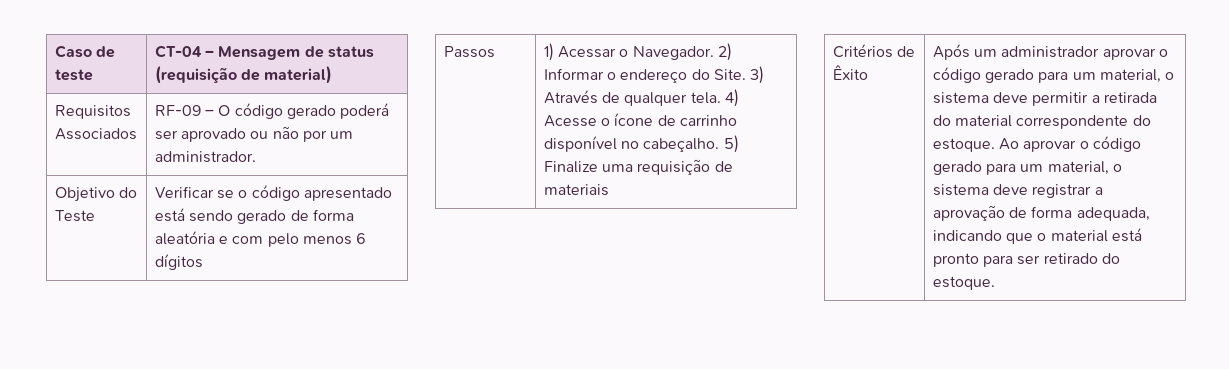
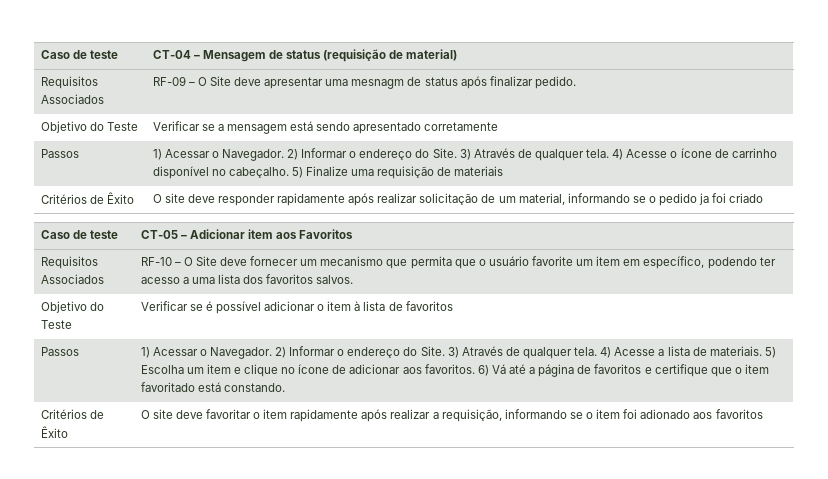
- Requisitos Associados | RF-09 – O código gerado poderá ser aprovado ou não por um administrador.
- Objetivo do Teste | Verificar se o código apresentado está sendo gerado de forma aleatória e com pelo menos 6 dígitos
+ Requisitos Associados | RF-09 – O Site deve apresentar uma mesnagm de status após finalizar pedido.
+ Objetivo do Teste | Verificar se a mensagem está sendo apresentado corretamente
- Após um administrador aprovar o código gerado para um material, o sistema deve permitir a retirada do material correspondente do estoque. Ao aprovar o código gerado para um material, o sistema deve registrar a aprovação de forma adequada, indicando que o material está pronto para ser retirado do estoque.
+ O site deve responder rapidamente após realizar solicitação de um material, informando se o pedido ja foi criado
+ Caso de teste | CT-05 – Adicionar item aos Favoritos
+ Requisitos Associados | RF-10 – O Site deve fornecer um mecanismo que permita que o usuário favorite um item em específico, podendo ter acesso a uma lista dos favoritos salvos.
+ Objetivo do Teste | Verificar se é possível adicionar o item à lista de favoritos
+ Passos | 1) Acessar o Navegador. 2) Informar o endereço do Site. 3) Através de qualquer tela. 4) Acesse a lista de materiais. 5) Escolha um item e clique no ícone de adicionar aos favoritos. 6) Vá até a página de favoritos e certifique que o item favoritado está constando.
+ Critérios de Êxito | O site deve favoritar o item rapidamente após realizar a requisição, informando se o item foi adionado aos favoritos

